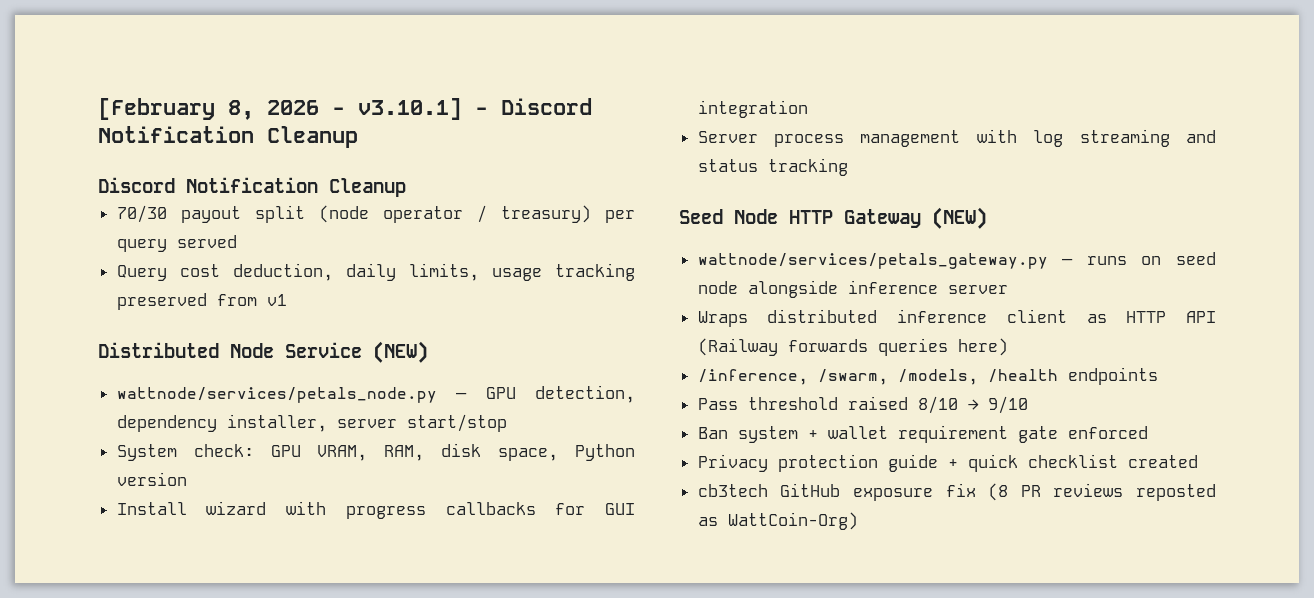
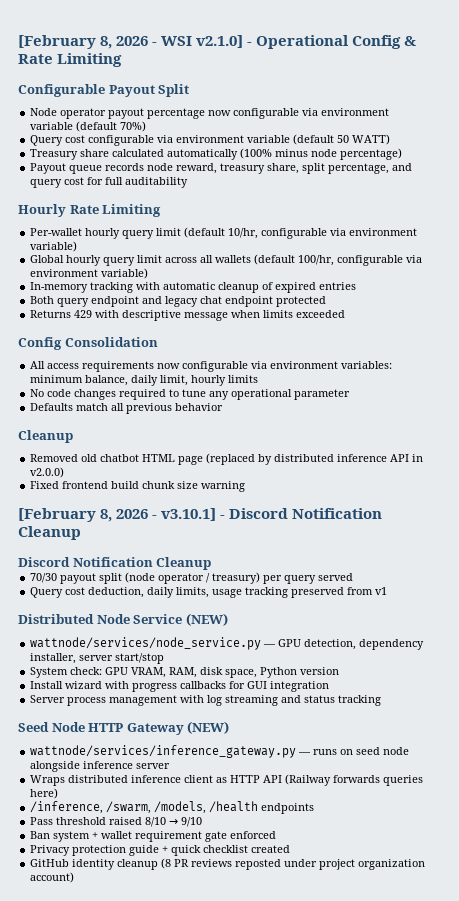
+ [February 8, 2026 - WSI v2.1.0] - Operational Config & Rate Limiting
+ Configurable Payout Split
+ Node operator payout percentage now configurable via environment variable (default 70%)
+ Query cost configurable via environment variable (default 50 WATT)
+ Treasury share calculated automatically (100% minus node percentage)
+ Payout queue records node reward, treasury share, split percentage, and query cost for full auditability
+ Hourly Rate Limiting
+ Per-wallet hourly query limit (default 10/hr, configurable via environment variable)
+ Global hourly query limit across all wallets (default 100/hr, configurable via environment variable)
+ In-memory tracking with automatic cleanup of expired entries
+ Both query endpoint and legacy chat endpoint protected
+ Returns 429 with descriptive message when limits exceeded
+ Config Consolidation
+ All access requirements now configurable via environment variables: minimum balance, daily limit, hourly limits
+ No code changes required to tune any operational parameter
+ Defaults match all previous behavior
+ Cleanup
+ Removed old chatbot HTML page (replaced by distributed inference API in v2.0.0)
+ Fixed frontend build chunk size warning
- wattnode/services/petals_node.py — GPU detection, dependency installer, server start/stop
+ wattnode/services/node_service.py — GPU detection, dependency installer, server start/stop
- wattnode/services/petals_gateway.py — runs on seed node alongside inference server
+ wattnode/services/inference_gateway.py — runs on seed node alongside inference server
- cb3tech GitHub exposure fix (8 PR reviews reposted as WattCoin-Org)
+ GitHub identity cleanup (8 PR reviews reposted under project organization account)

